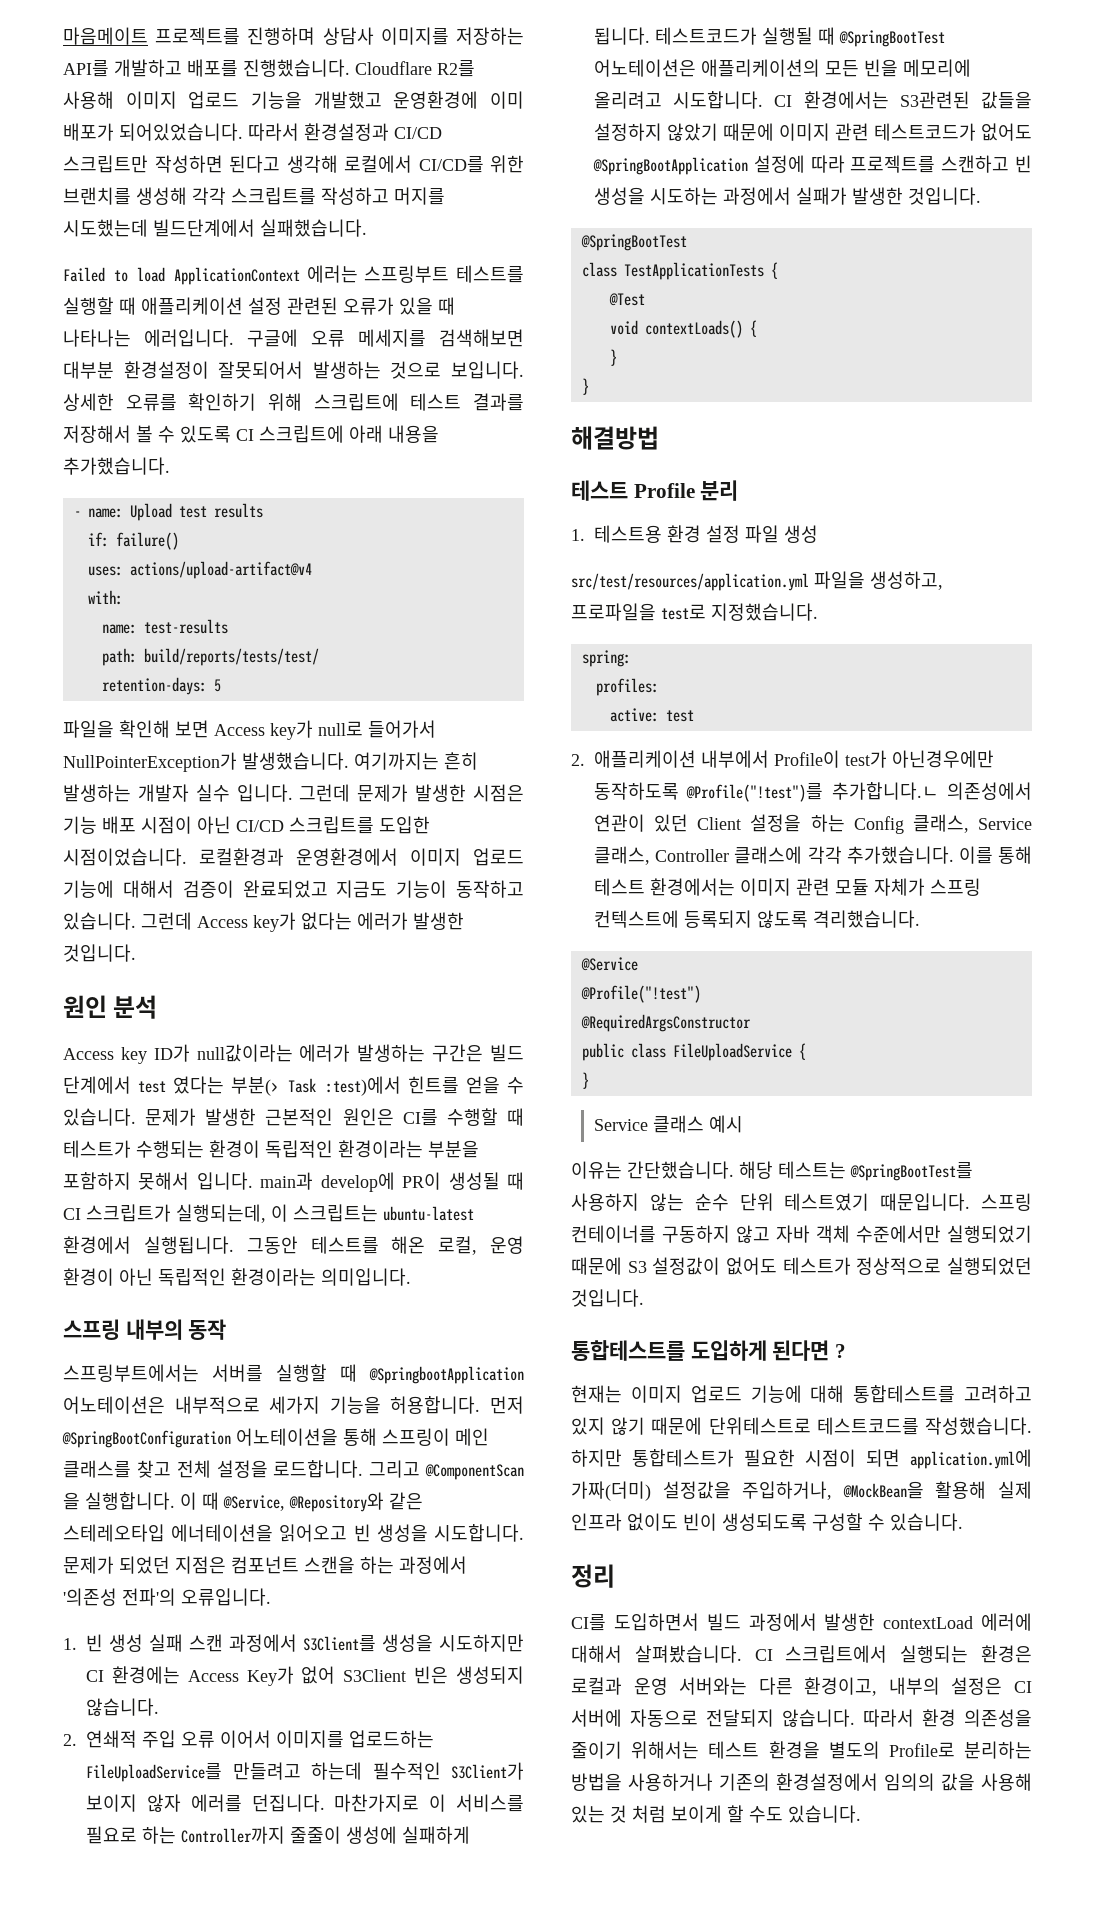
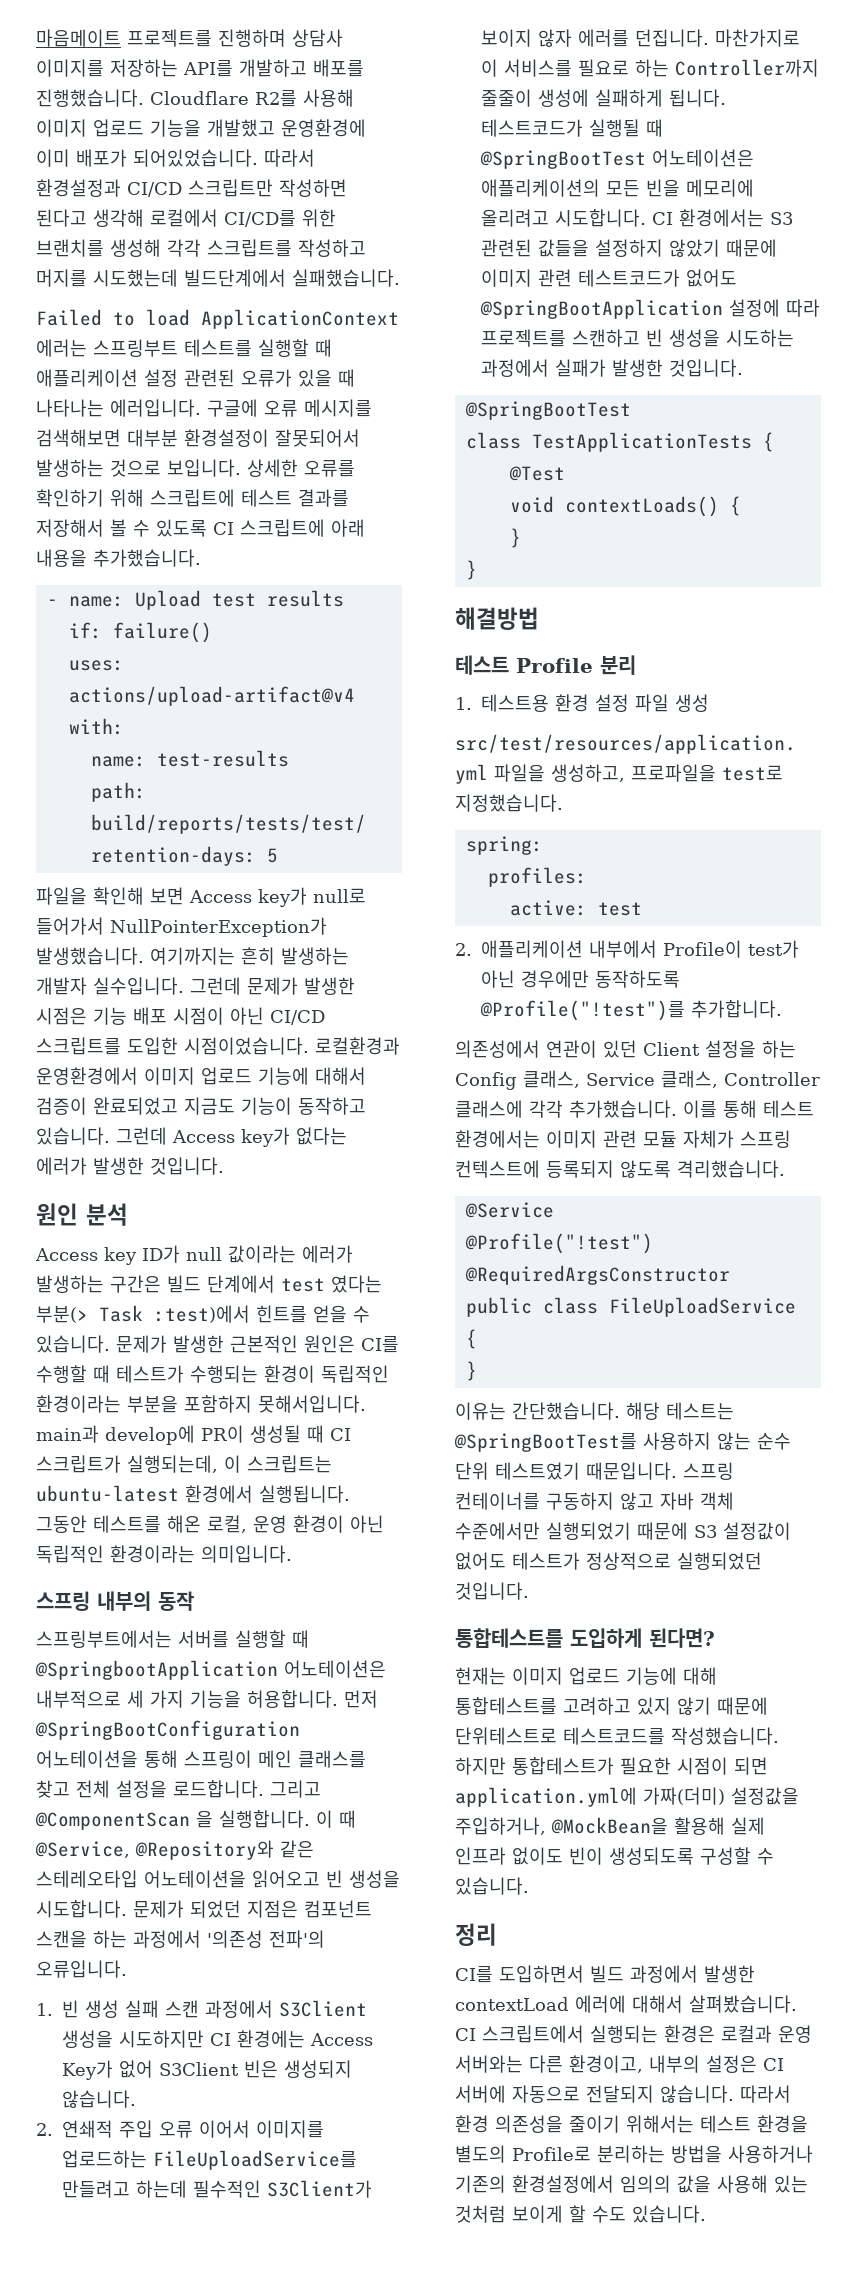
- 구글에 오류 메세지를 검색해보면 대부분 환경설정이 잘못되어서 발생하는 것으로 보입니다.
+ 구글에 오류 메시지를 검색해보면 대부분 환경설정이 잘못되어서 발생하는 것으로 보입니다.
- 여기까지는 흔히 발생하는 개발자 실수 입니다.
+ 여기까지는 흔히 발생하는 개발자 실수입니다.
- Access key ID가 null값이라는 에러가 발생하는 구간은 빌드 단계에서 test 였다는 부분(> Task :test)에서 힌트를 얻을 수 있습니다.
+ Access key ID가 null 값이라는 에러가 발생하는 구간은 빌드 단계에서 test 였다는 부분(> Task :test)에서 힌트를 얻을 수 있습니다.
- 문제가 발생한 근본적인 원인은 CI를 수행할 때 테스트가 수행되는 환경이 독립적인 환경이라는 부분을 포함하지 못해서 입니다. main과 develop에 PR이 생성될 때 CI 스크립트가 실행되는데, 이 스크립트는 ubuntu-latest 환경에서 실행됩니다.
+ 문제가 발생한 근본적인 원인은 CI를 수행할 때 테스트가 수행되는 환경이 독립적인 환경이라는 부분을 포함하지 못해서입니다. main과 develop에 PR이 생성될 때 CI 스크립트가 실행되는데, 이 스크립트는 ubuntu-latest 환경에서 실행됩니다.
- 스프링부트에서는 서버를 실행할 때 @SpringbootApplication 어노테이션은 내부적으로 세가지 기능을 허용합니다.
+ 스프링부트에서는 서버를 실행할 때 @SpringbootApplication 어노테이션은 내부적으로 세 가지 기능을 허용합니다.
- 이 때 @Service, @Repository와 같은 스테레오타입 에너테이션을 읽어오고 빈 생성을 시도합니다.
+ 이 때 @Service, @Repository와 같은 스테레오타입 어노테이션을 읽어오고 빈 생성을 시도합니다.
- 1. 빈 생성 실패 스캔 과정에서 S3Client를 생성을 시도하지만 CI 환경에는 Access Key가 없어 S3Client 빈은 생성되지 않습니다.
+ 1. 빈 생성 실패 스캔 과정에서 S3Client 생성을 시도하지만 CI 환경에는 Access Key가 없어 S3Client 빈은 생성되지 않습니다.
- CI 환경에서는 S3관련된 값들을 설정하지 않았기 때문에 이미지 관련 테스트코드가 없어도 @SpringBootApplication 설정에 따라 프로젝트를 스캔하고 빈 생성을 시도하는 과정에서 실패가 발생한 것입니다.
+ CI 환경에서는 S3 관련된 값들을 설정하지 않았기 때문에 이미지 관련 테스트코드가 없어도 @SpringBootApplication 설정에 따라 프로젝트를 스캔하고 빈 생성을 시도하는 과정에서 실패가 발생한 것입니다.
- 2. 애플리케이션 내부에서 Profile이 test가 아닌경우에만 동작하도록 @Profile("!test")를 추가합니다.ㄴ 의존성에서 연관이 있던 Client 설정을 하는 Config 클래스, Service 클래스, Controller 클래스에 각각 추가했습니다.
+ 2. 애플리케이션 내부에서 Profile이 test가 아닌 경우에만 동작하도록 @Profile("!test")를 추가합니다.
+ 의존성에서 연관이 있던 Client 설정을 하는 Config 클래스, Service 클래스, Controller 클래스에 각각 추가했습니다.
- Service 클래스 예시
- 통합테스트를 도입하게 된다면 ?
+ 통합테스트를 도입하게 된다면?
- 따라서 환경 의존성을 줄이기 위해서는 테스트 환경을 별도의 Profile로 분리하는 방법을 사용하거나 기존의 환경설정에서 임의의 값을 사용해 있는 것 처럼 보이게 할 수도 있습니다.
+ 따라서 환경 의존성을 줄이기 위해서는 테스트 환경을 별도의 Profile로 분리하는 방법을 사용하거나 기존의 환경설정에서 임의의 값을 사용해 있는 것처럼 보이게 할 수도 있습니다.

